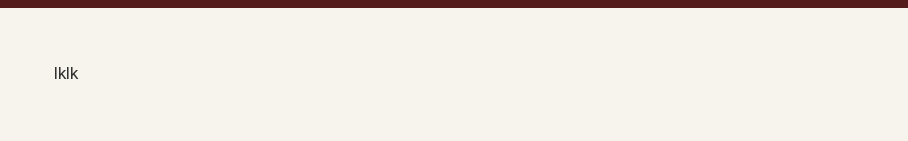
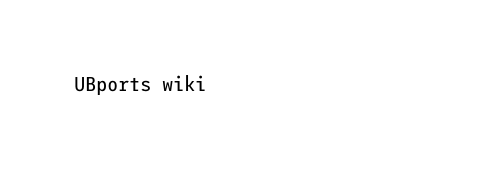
- lklk
+ UBports wiki

